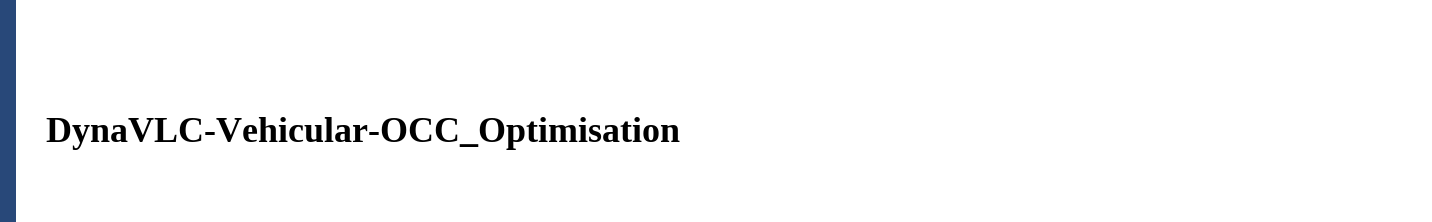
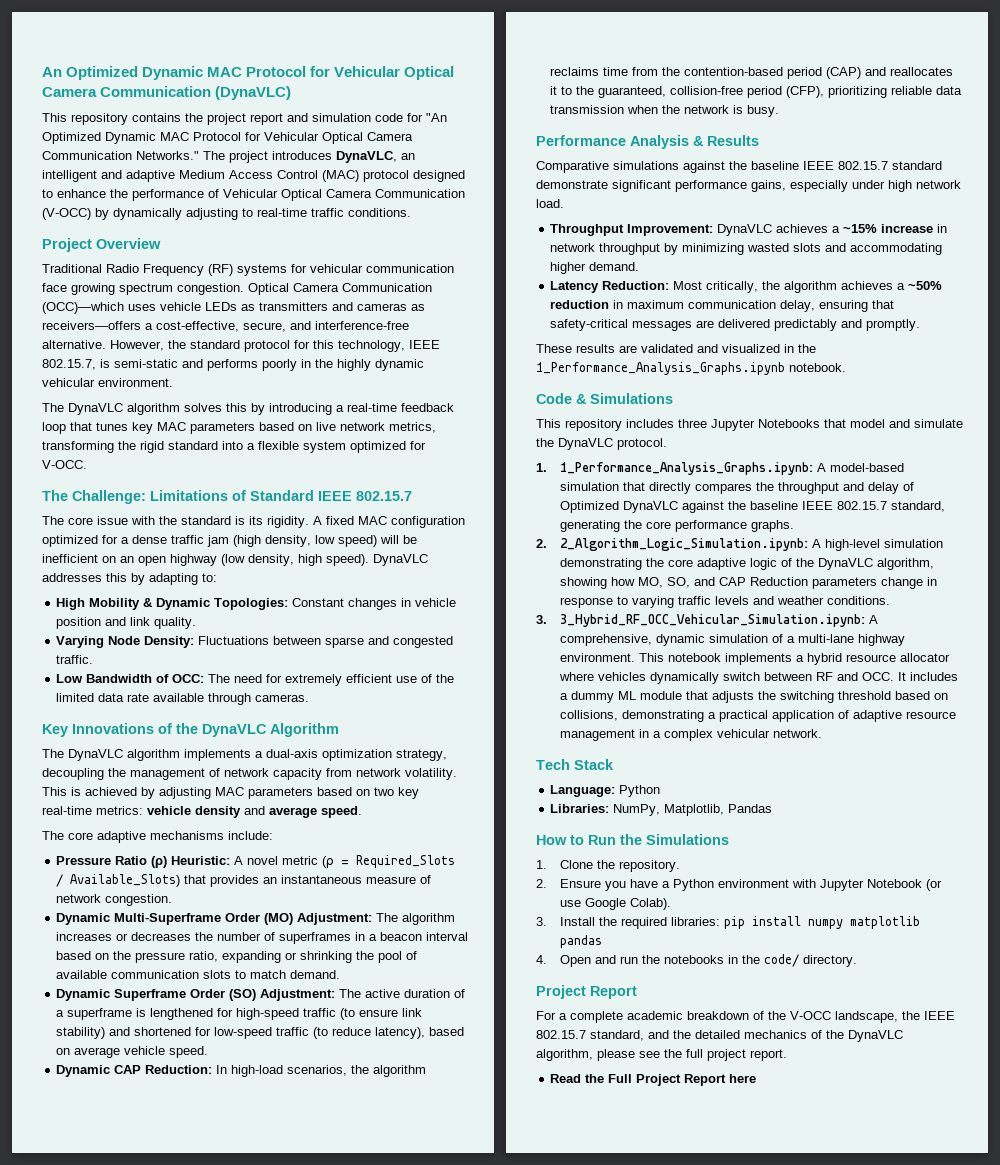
- DynaVLC-Vehicular-OCC_Optimisation
+ An Optimized Dynamic MAC Protocol for Vehicular Optical Camera Communication (DynaVLC)
+ This repository contains the project report and simulation code for "An Optimized Dynamic MAC Protocol for Vehicular Optical Camera Communication Networks." The project introduces DynaVLC, an intelligent and adaptive Medium Access Control (MAC) protocol designed to enhance the performance of Vehicular Optical Camera Communication (V-OCC) by dynamically adjusting to real-time traffic conditions.
+ Project Overview
+ Traditional Radio Frequency (RF) systems for vehicular communication face growing spectrum congestion. Optical Camera Communication (OCC)—which uses vehicle LEDs as transmitters and cameras as receivers—offers a cost-effective, secure, and interference-free alternative. However, the standard protocol for this technology, IEEE 802.15.7, is semi-static and performs poorly in the highly dynamic vehicular environment.
+ The DynaVLC algorithm solves this by introducing a real-time feedback loop that tunes key MAC parameters based on live network metrics, transforming the rigid standard into a flexible system optimized for V-OCC.
+ The Challenge: Limitations of Standard IEEE 802.15.7
+ The core issue with the standard is its rigidity. A fixed MAC configuration optimized for a dense traffic jam (high density, low speed) will be inefficient on an open highway (low density, high speed). DynaVLC addresses this by adapting to:
+ High Mobility & Dynamic Topologies: Constant changes in vehicle position and link quality.
+ Varying Node Density: Fluctuations between sparse and congested traffic.
+ Low Bandwidth of OCC: The need for extremely efficient use of the limited data rate available through cameras.
+ Key Innovations of the DynaVLC Algorithm
+ The DynaVLC algorithm implements a dual-axis optimization strategy, decoupling the management of network capacity from network volatility. This is achieved by adjusting MAC parameters based on two key real-time metrics: vehicle density and average speed.
+ The core adaptive mechanisms include:
+ Pressure Ratio (ρ) Heuristic: A novel metric (ρ = Required_Slots / Available_Slots) that provides an instantaneous measure of network congestion.
+ Dynamic Multi-Superframe Order (MO) Adjustment: The algorithm increases or decreases the number of superframes in a beacon interval based on the pressure ratio, expanding or shrinking the pool of available communication slots to match demand.
+ Dynamic Superframe Order (SO) Adjustment: The active duration of a superframe is lengthened for high-speed traffic (to ensure link stability) and shortened for low-speed traffic (to reduce latency), based on average vehicle speed.
+ Dynamic CAP Reduction: In high-load scenarios, the algorithm reclaims time from the contention-based period (CAP) and reallocates it to the guaranteed, collision-free period (CFP), prioritizing reliable data transmission when the network is busy.
+ Performance Analysis & Results
+ Comparative simulations against the baseline IEEE 802.15.7 standard demonstrate significant performance gains, especially under high network load.
+ Throughput Improvement: DynaVLC achieves a ~15% increase in network throughput by minimizing wasted slots and accommodating higher demand.
+ Latency Reduction: Most critically, the algorithm achieves a ~50% reduction in maximum communication delay, ensuring that safety-critical messages are delivered predictably and promptly.
+ These results are validated and visualized in the 1_Performance_Analysis_Graphs.ipynb notebook.
+ Code & Simulations
+ This repository includes three Jupyter Notebooks that model and simulate the DynaVLC protocol.
+ 1. 1_Performance_Analysis_Graphs.ipynb: A model-based simulation that directly compares the throughput and delay of Optimized DynaVLC against the baseline IEEE 802.15.7 standard, generating the core performance graphs.
+ 2. 2_Algorithm_Logic_Simulation.ipynb: A high-level simulation demonstrating the core adaptive logic of the DynaVLC algorithm, showing how MO, SO, and CAP Reduction parameters change in response to varying traffic levels and weather conditions.
+ 3. 3_Hybrid_RF_OCC_Vehicular_Simulation.ipynb: A comprehensive, dynamic simulation of a multi-lane highway environment. This notebook implements a hybrid resource allocator where vehicles dynamically switch between RF and OCC. It includes a dummy ML module that adjusts the switching threshold based on collisions, demonstrating a practical application of adaptive resource management in a complex vehicular network.
+ Tech Stack
+ Language: Python
+ Libraries: NumPy, Matplotlib, Pandas
+ How to Run the Simulations
+ 1. Clone the repository.
+ 2. Ensure you have a Python environment with Jupyter Notebook (or use Google Colab).
+ 3. Install the required libraries: pip install numpy matplotlib pandas
+ 4. Open and run the notebooks in the code/ directory.
+ Project Report
+ For a complete academic breakdown of the V-OCC landscape, the IEEE 802.15.7 standard, and the detailed mechanics of the DynaVLC algorithm, please see the full project report.
+ Read the Full Project Report here

